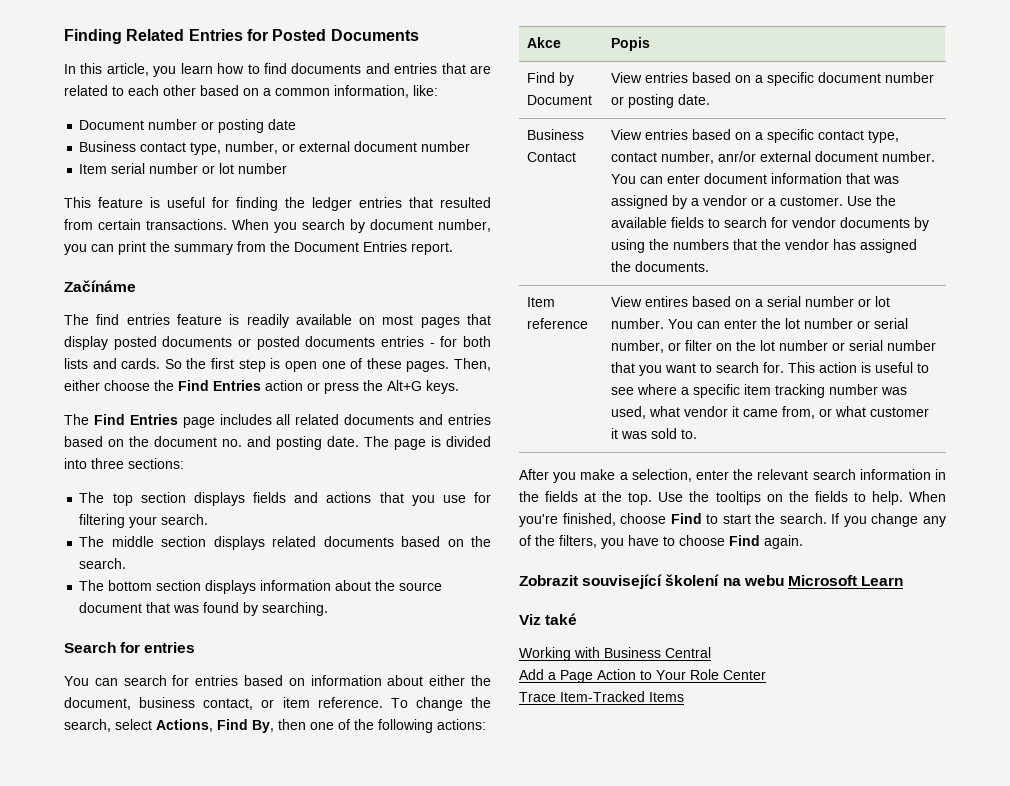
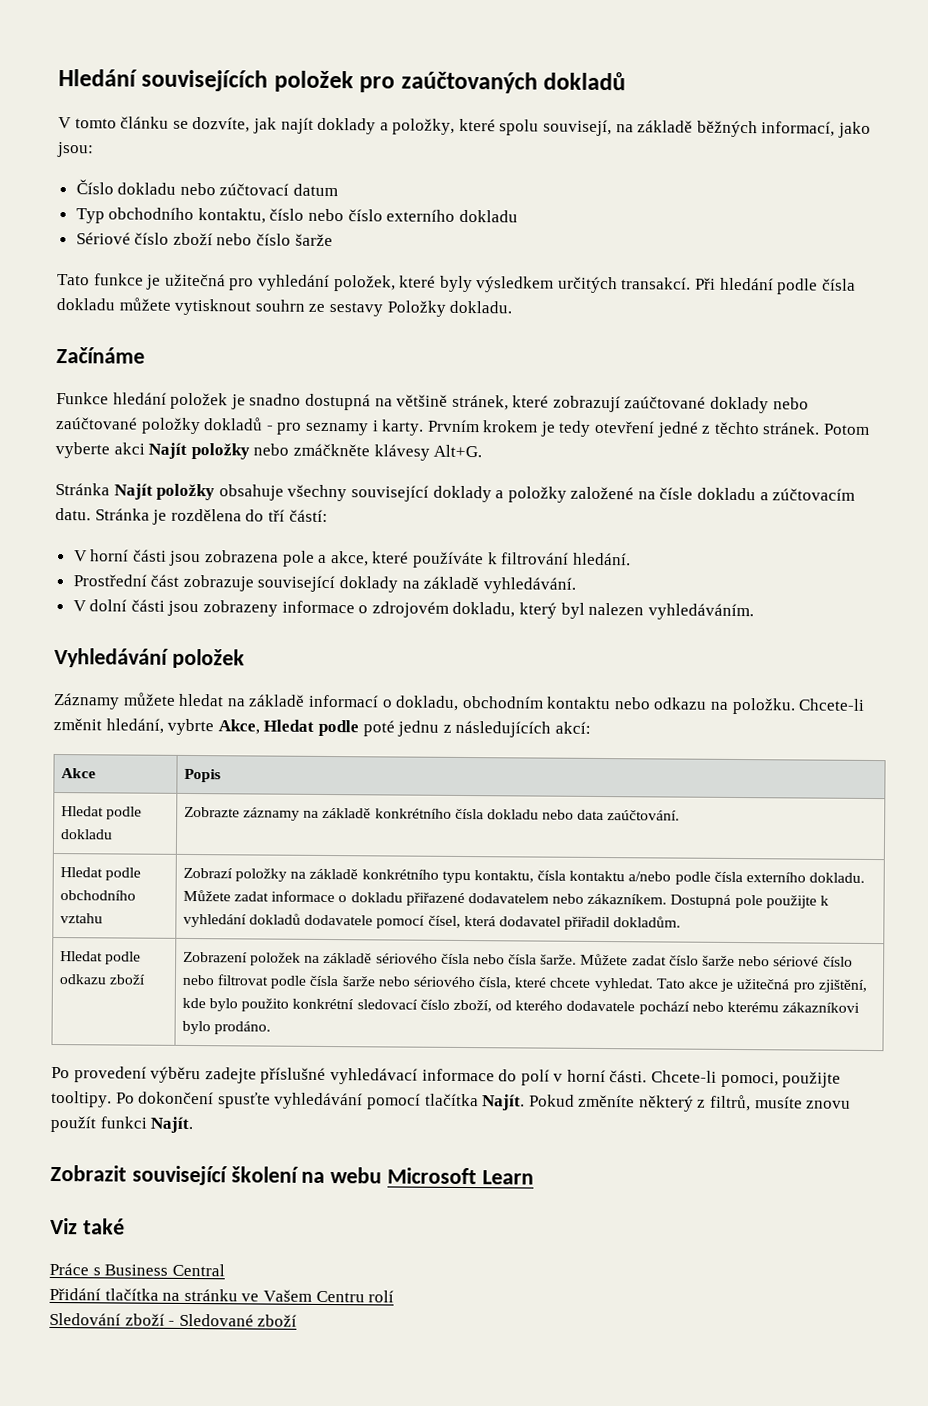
- Finding Related Entries for Posted Documents
- In this article, you learn how to find documents and entries that are related to each other based on a common information, like:
- Document number or posting date
- Business contact type, number, or external document number
- Item serial number or lot number
- This feature is useful for finding the ledger entries that resulted from certain transactions. When you search by document number, you can print the summary from the Document Entries report.
+ Hledání souvisejících položek pro zaúčtovaných dokladů
+ V tomto článku se dozvíte, jak najít doklady a položky, které spolu souvisejí, na základě běžných informací, jako jsou:
+ Číslo dokladu nebo zúčtovací datum
+ Typ obchodního kontaktu, číslo nebo číslo externího dokladu
+ Sériové číslo zboží nebo číslo šarže
+ Tato funkce je užitečná pro vyhledání položek, které byly výsledkem určitých transakcí. Při hledání podle čísla dokladu můžete vytisknout souhrn ze sestavy Položky dokladu.
  Začínáme
- The find entries feature is readily available on most pages that display posted documents or posted documents entries - for both lists and cards. So the first step is open one of these pages. Then, either choose the Find Entries action or press the Alt+G keys.
- The Find Entries page includes all related documents and entries based on the document no. and posting date. The page is divided into three sections:
- The top section displays fields and actions that you use for filtering your search.
- The middle section displays related documents based on the search.
- The bottom section displays information about the source document that was found by searching.
- Search for entries
- You can search for entries based on information about either the document, business contact, or item reference. To change the search, select Actions, Find By, then one of the following actions:
+ Funkce hledání položek je snadno dostupná na většině stránek, které zobrazují zaúčtované doklady nebo zaúčtované položky dokladů - pro seznamy i karty. Prvním krokem je tedy otevření jedné z těchto stránek. Potom vyberte akci Najít položky nebo zmáčkněte klávesy Alt+G.
+ Stránka Najít položky obsahuje všechny související doklady a položky založené na čísle dokladu a zúčtovacím datu. Stránka je rozdělena do tří částí:
+ V horní části jsou zobrazena pole a akce, které používáte k filtrování hledání.
+ Prostřední část zobrazuje související doklady na základě vyhledávání.
+ V dolní části jsou zobrazeny informace o zdrojovém dokladu, který byl nalezen vyhledáváním.
+ Vyhledávání položek
+ Záznamy můžete hledat na základě informací o dokladu, obchodním kontaktu nebo odkazu na položku. Chcete-li změnit hledání, vybrte Akce, Hledat podle poté jednu z následujících akcí:
  Akce | Popis
- Find by Document | View entries based on a specific document number or posting date.
- Business Contact | View entries based on a specific contact type, contact number, anr/or external document number. You can enter document information that was assigned by a vendor or a customer. Use the available fields to search for vendor documents by using the numbers that the vendor has assigned the documents.
- Item reference | View entires based on a serial number or lot number. You can enter the lot number or serial number, or filter on the lot number or serial number that you want to search for. This action is useful to see where a specific item tracking number was used, what vendor it came from, or what customer it was sold to.
- After you make a selection, enter the relevant search information in the fields at the top. Use the tooltips on the fields to help. When you're finished, choose Find to start the search. If you change any of the filters, you have to choose Find again.
+ Hledat podle dokladu | Zobrazte záznamy na základě konkrétního čísla dokladu nebo data zaúčtování.
+ Hledat podle obchodního vztahu | Zobrazí položky na základě konkrétního typu kontaktu, čísla kontaktu a/nebo podle čísla externího dokladu. Můžete zadat informace o dokladu přiřazené dodavatelem nebo zákazníkem. Dostupná pole použijte k vyhledání dokladů dodavatele pomocí čísel, která dodavatel přiřadil dokladům.
+ Hledat podle odkazu zboží | Zobrazení položek na základě sériového čísla nebo čísla šarže. Můžete zadat číslo šarže nebo sériové číslo nebo filtrovat podle čísla šarže nebo sériového čísla, které chcete vyhledat. Tato akce je užitečná pro zjištění, kde bylo použito konkrétní sledovací číslo zboží, od kterého dodavatele pochází nebo kterému zákazníkovi bylo prodáno.
+ Po provedení výběru zadejte příslušné vyhledávací informace do polí v horní části. Chcete-li pomoci, použijte tooltipy. Po dokončení spusťte vyhledávání pomocí tlačítka Najít. Pokud změníte některý z filtrů, musíte znovu použít funkci Najít.
- Working with Business Central
+ Práce s Business Central
- Add a Page Action to Your Role Center
- Trace Item-Tracked Items
+ Přidání tlačítka na stránku ve Vašem Centru rolí
+ Sledování zboží - Sledované zboží

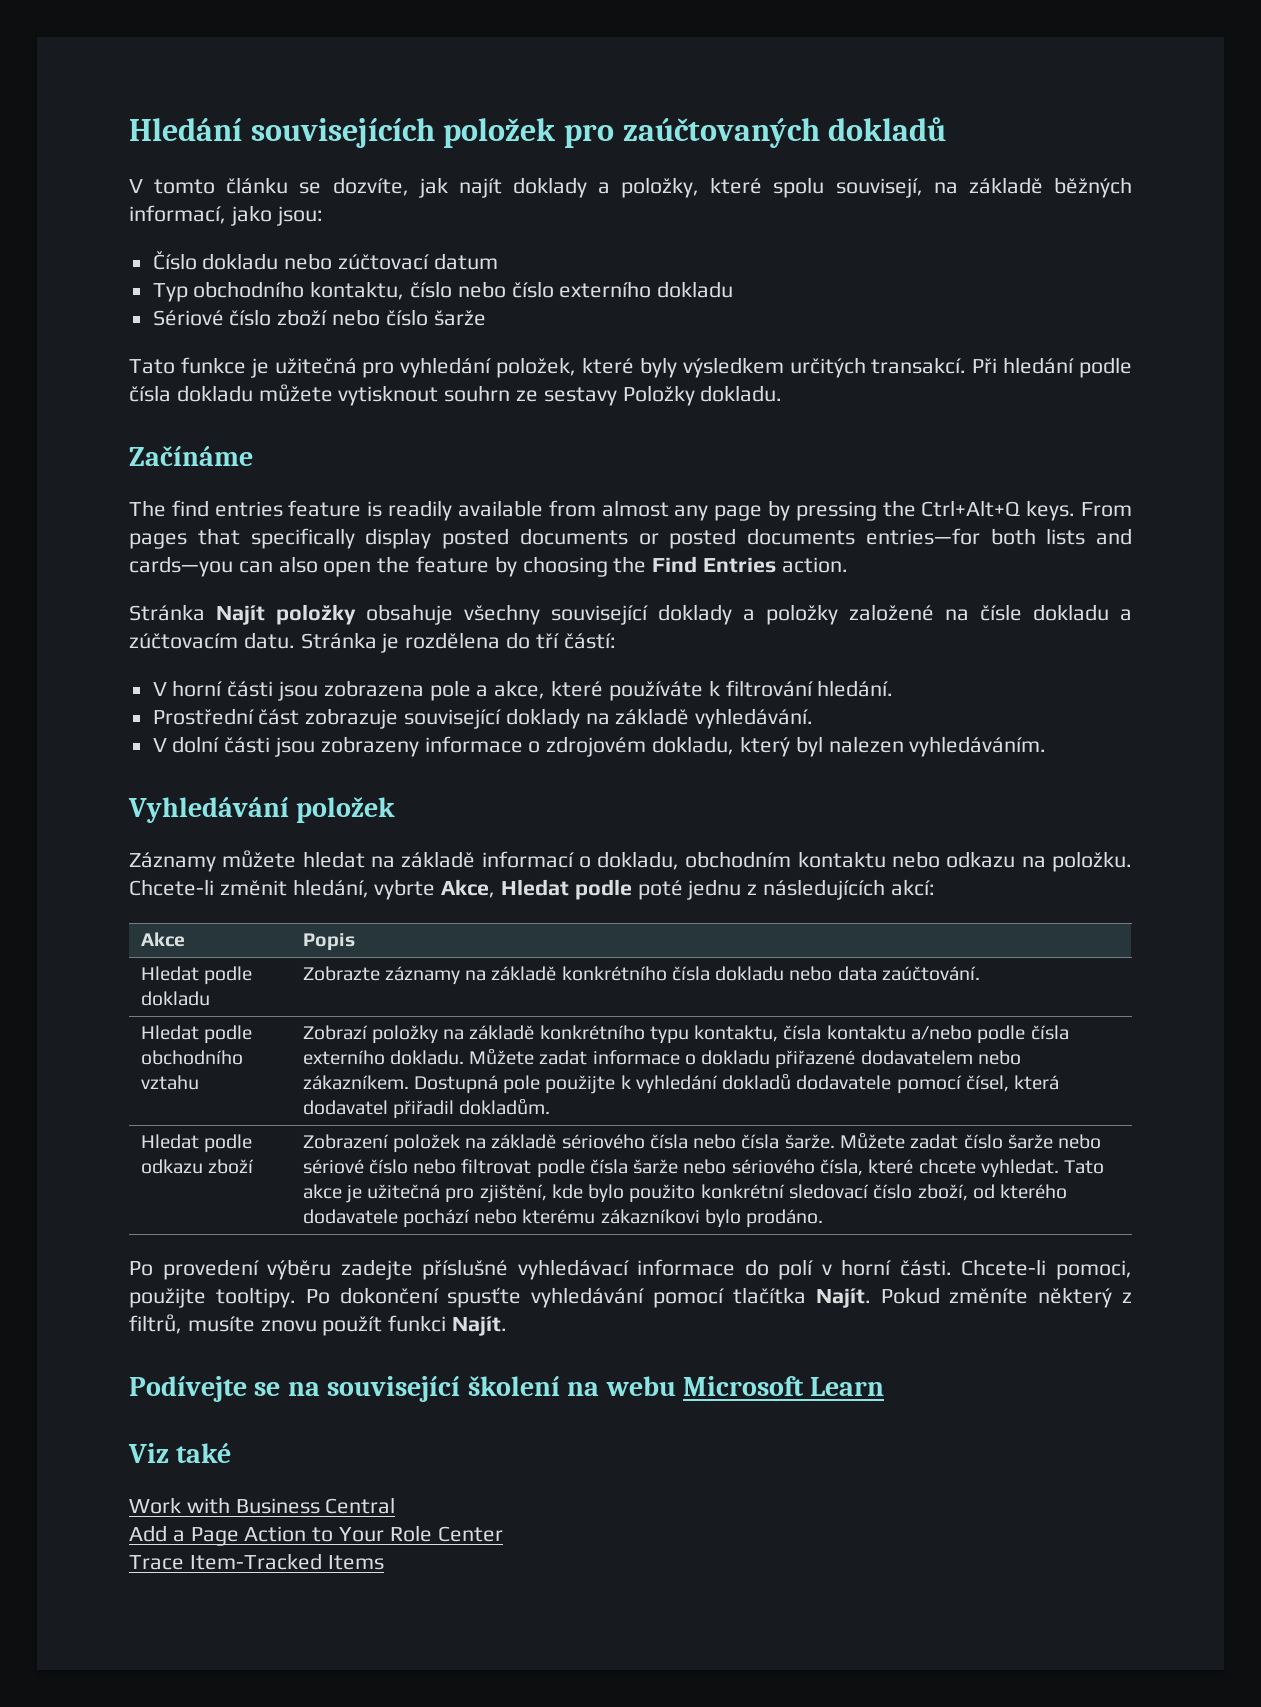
- Funkce hledání položek je snadno dostupná na většině stránek, které zobrazují zaúčtované doklady nebo zaúčtované položky dokladů - pro seznamy i karty. Prvním krokem je tedy otevření jedné z těchto stránek. Potom vyberte akci Najít položky nebo zmáčkněte klávesy Alt+G.
+ The find entries feature is readily available from almost any page by pressing the Ctrl+Alt+Q keys. From pages that specifically display posted documents or posted documents entries—for both lists and cards—you can also open the feature by choosing the Find Entries action.
- Zobrazit související školení na webu Microsoft Learn
+ Podívejte se na související školení na webu Microsoft Learn
- Práce s Business Central
+ Work with Business Central
- Přidání tlačítka na stránku ve Vašem Centru rolí
- Sledování zboží - Sledované zboží
+ Add a Page Action to Your Role Center
+ Trace Item-Tracked Items

